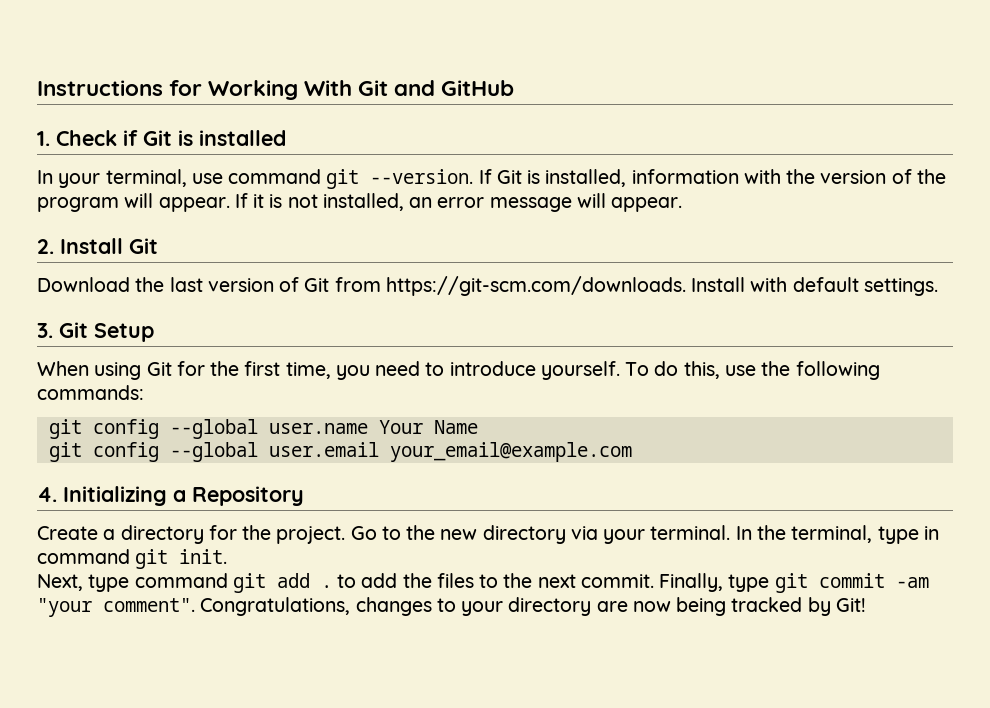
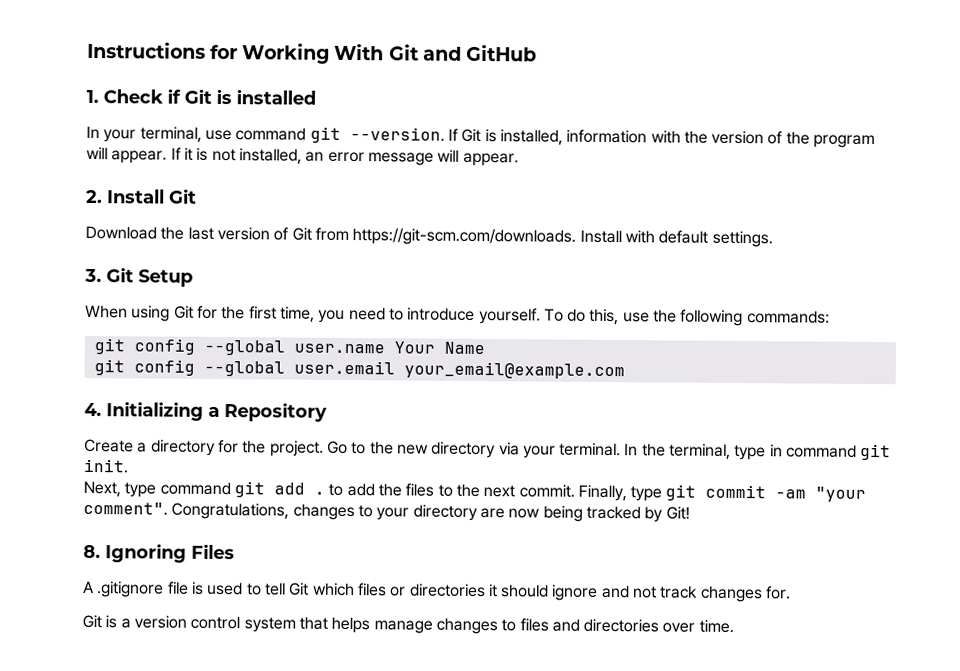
+ 8. Ignoring Files
+ A .gitignore file is used to tell Git which files or directories it should ignore and not track changes for.
+ Git is a version control system that helps manage changes to files and directories over time.

